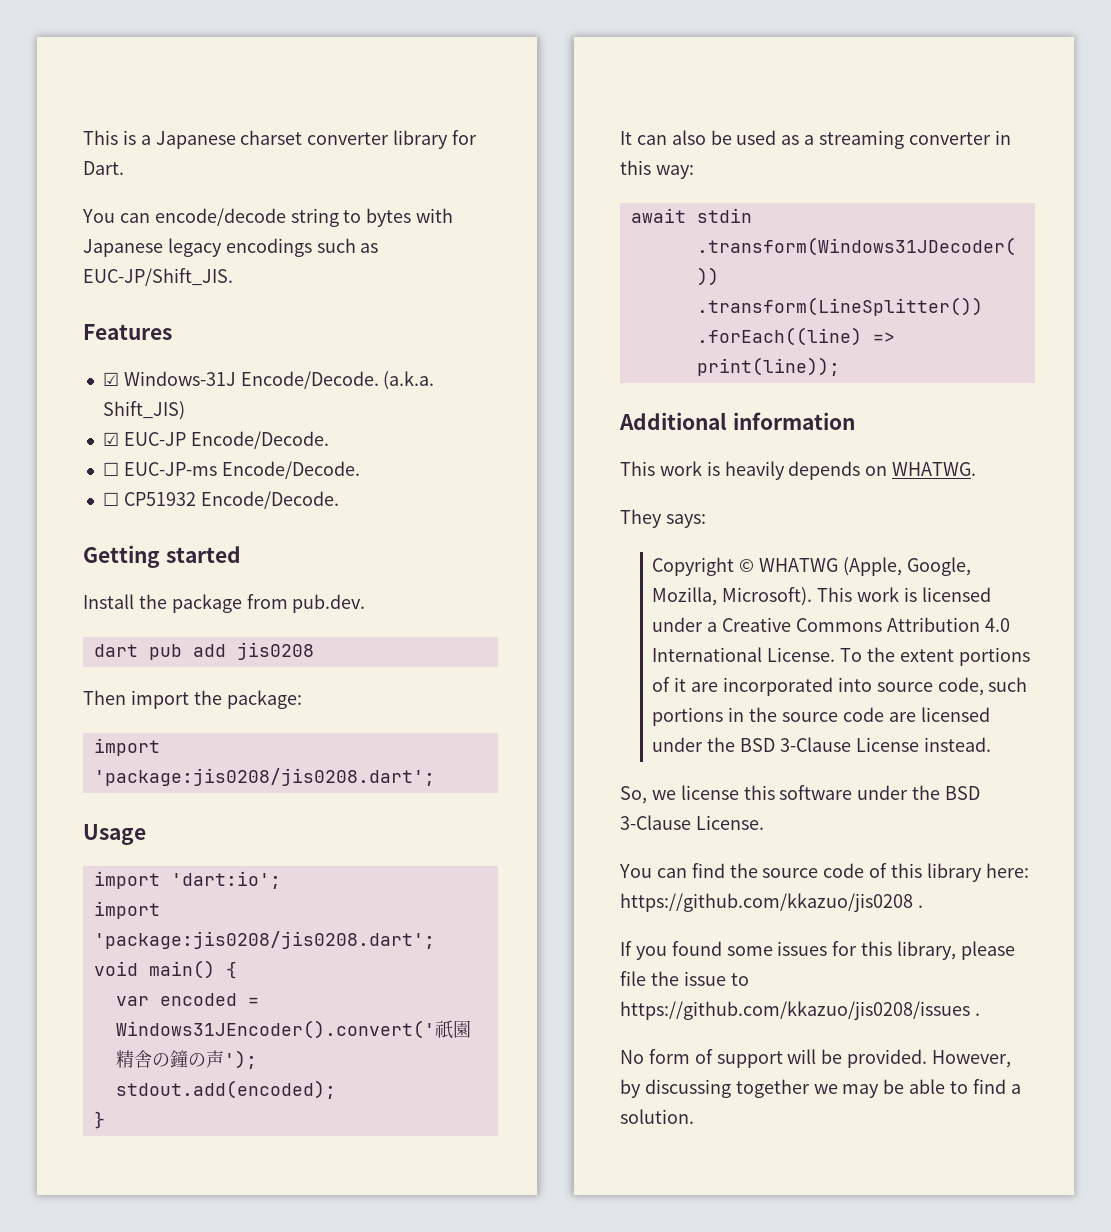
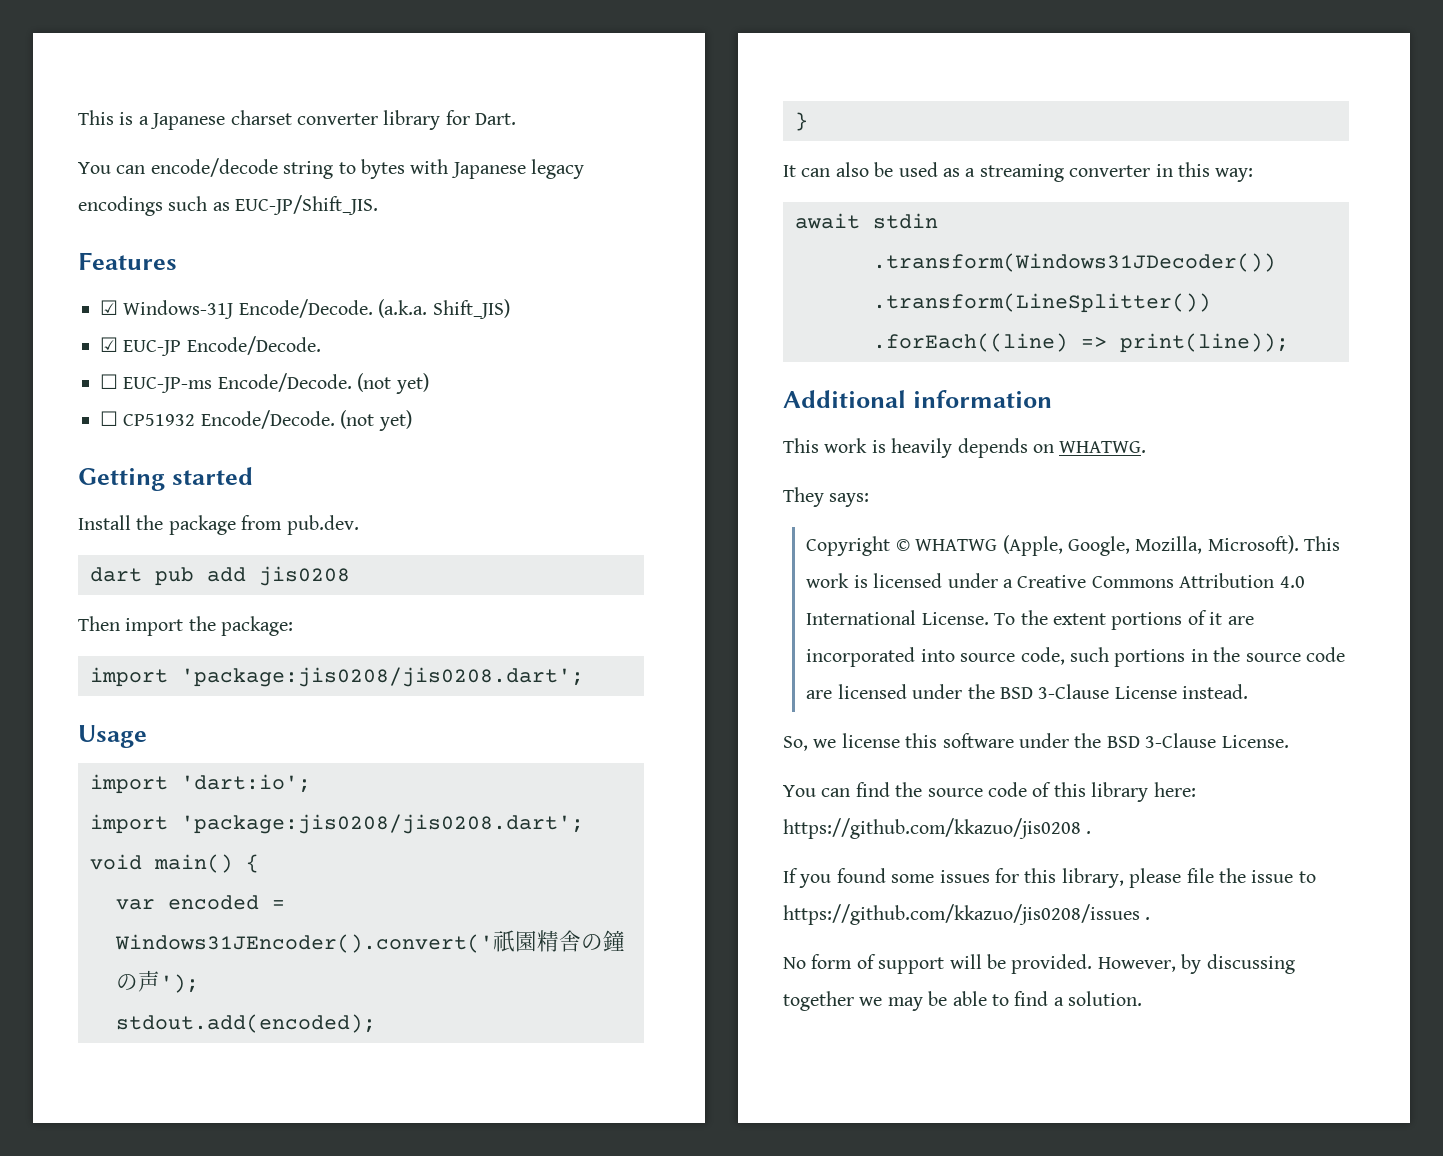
- ☐ EUC-JP-ms Encode/Decode.
+ ☐ EUC-JP-ms Encode/Decode. (not yet)
- ☐ CP51932 Encode/Decode.
+ ☐ CP51932 Encode/Decode. (not yet)

